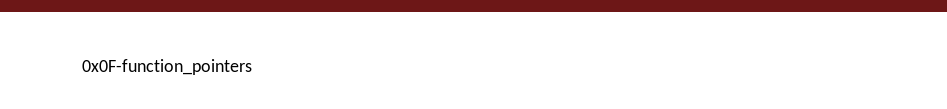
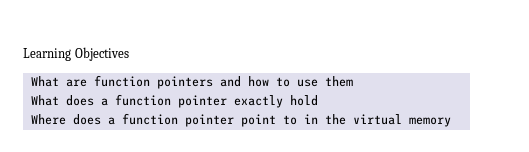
- 0x0F-function_pointers
+ Learning Objectives
+ What are function pointers and how to use them
+ What does a function pointer exactly hold
+ Where does a function pointer point to in the virtual memory

